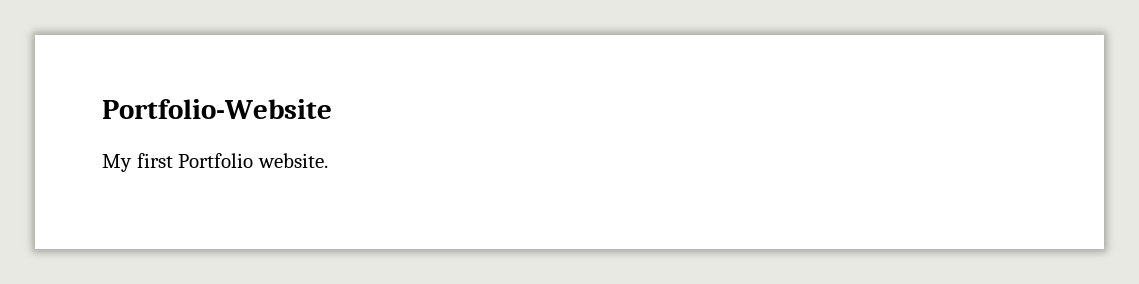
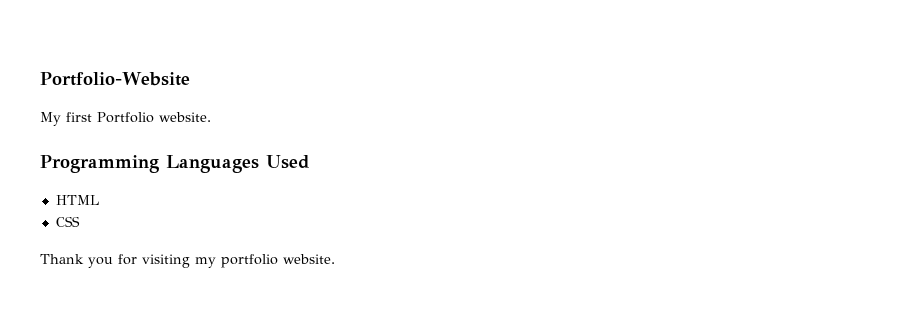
+ Programming Languages Used
+ HTML
+ CSS
+ Thank you for visiting my portfolio website.

